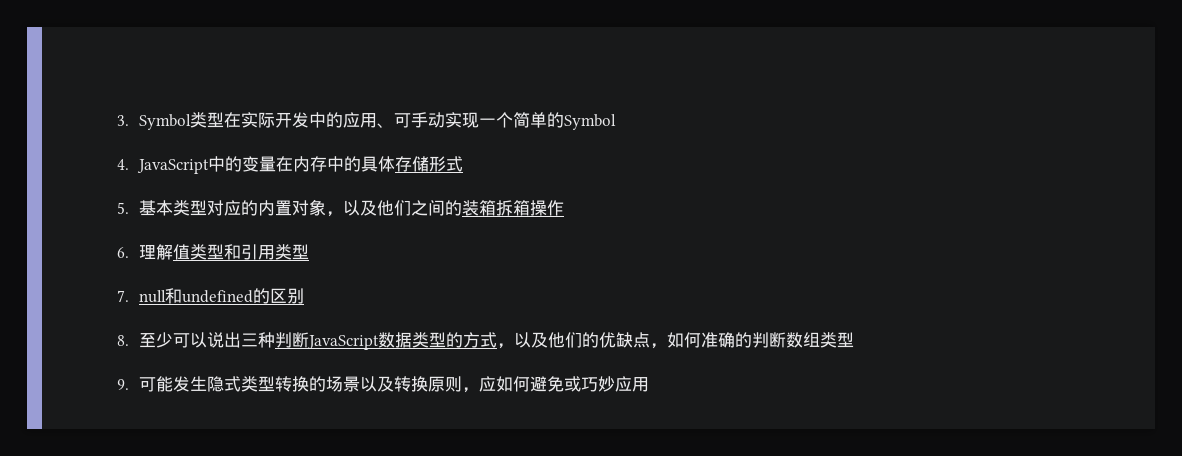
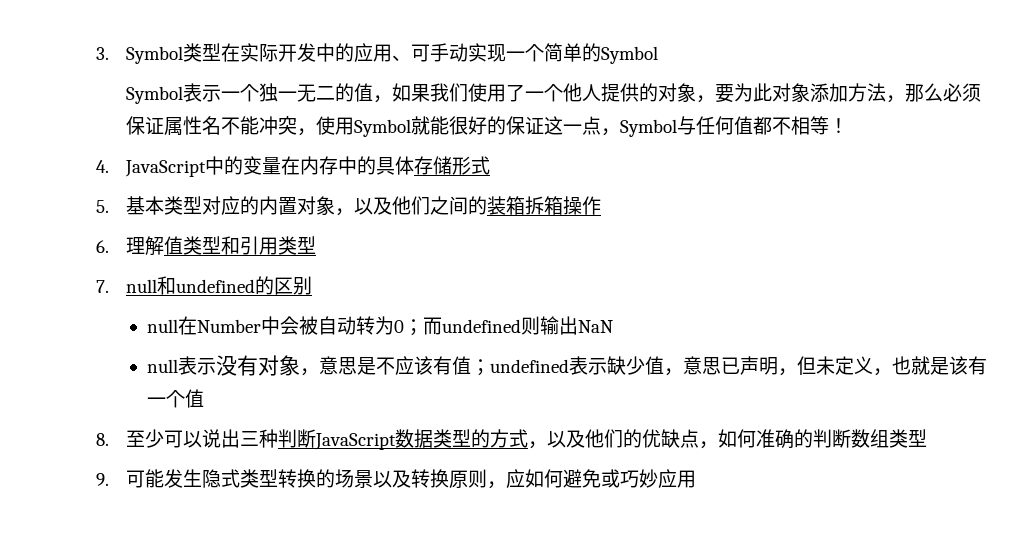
+ Symbol表示一个独一无二的值，如果我们使用了一个他人提供的对象，要为此对象添加方法，那么必须保证属性名不能冲突，使用Symbol就能很好的保证这一点，Symbol与任何值都不相等！
+ null在Number中会被自动转为0；而undefined则输出NaN
+ null表示没有对象，意思是不应该有值；undefined表示缺少值，意思已声明，但未定义，也就是该有一个值

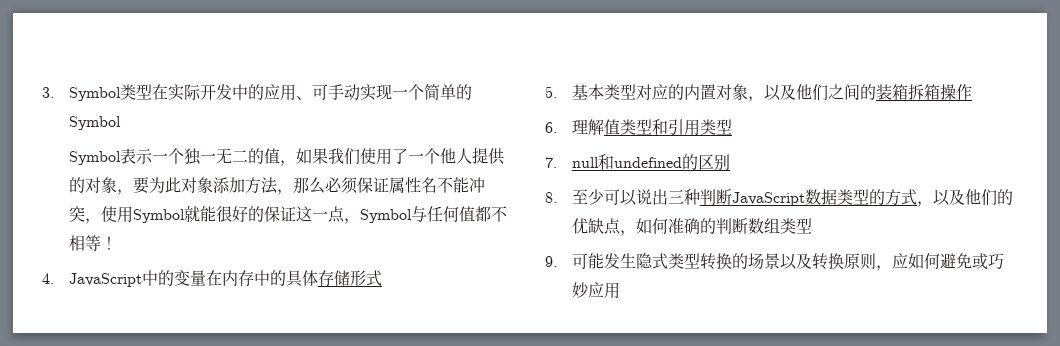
- null在Number中会被自动转为0；而undefined则输出NaN
- null表示没有对象，意思是不应该有值；undefined表示缺少值，意思已声明，但未定义，也就是该有一个值

